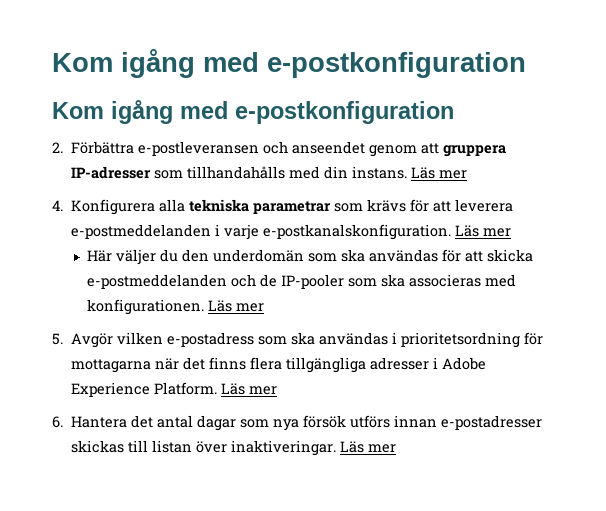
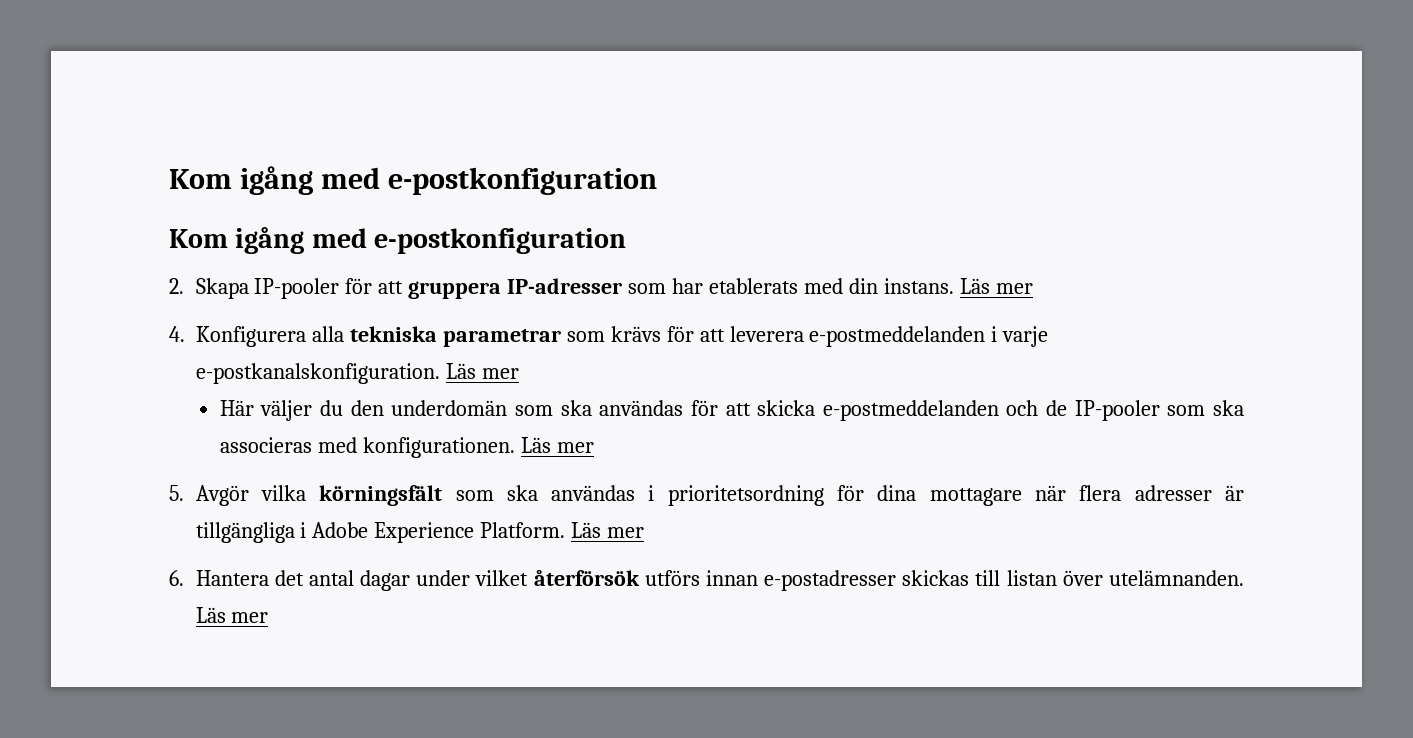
- 2. Förbättra e-postleveransen och anseendet genom att gruppera IP-adresser som tillhandahålls med din instans.
+ 2. Skapa IP-pooler för att gruppera IP-adresser som har etablerats med din instans.
- 5. Avgör vilken e-postadress som ska användas i prioritetsordning för mottagarna när det finns flera tillgängliga adresser i Adobe Experience Platform.
+ 5. Avgör vilka körningsfält som ska användas i prioritetsordning för dina mottagare när flera adresser är tillgängliga i Adobe Experience Platform.
- 6. Hantera det antal dagar som nya försök utförs innan e-postadresser skickas till listan över inaktiveringar.
+ 6. Hantera det antal dagar under vilket återförsök utförs innan e-postadresser skickas till listan över utelämnanden.

